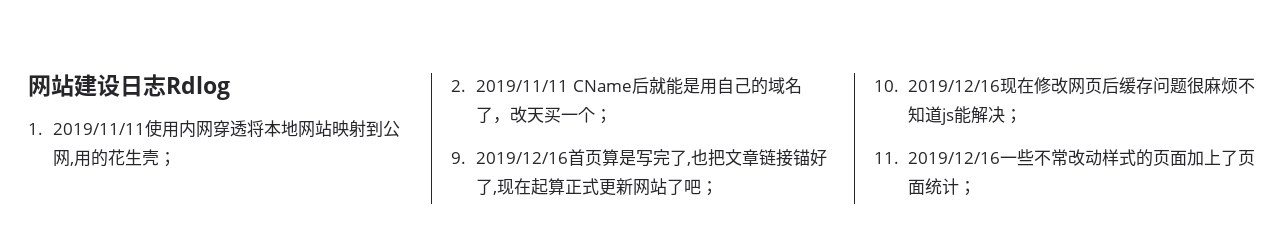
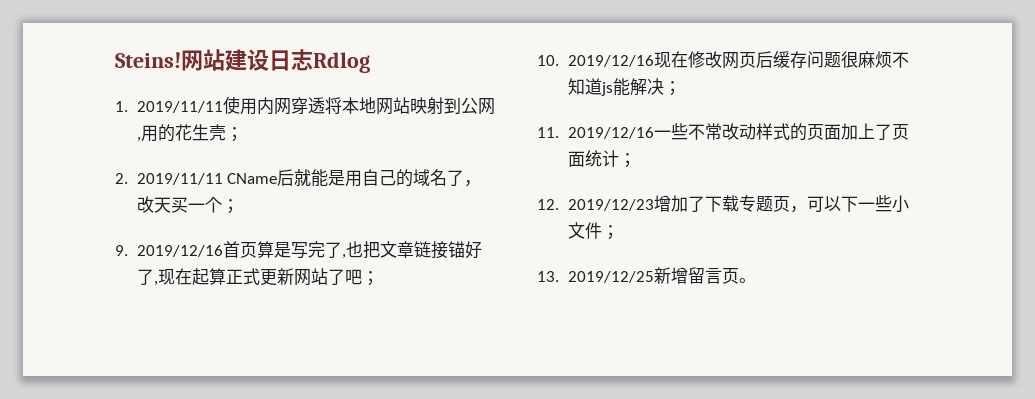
+ Steins!
+ 12. 2019/12/23增加了下载专题页，可以下一些小文件；
+ 13. 2019/12/25新增留言页。

